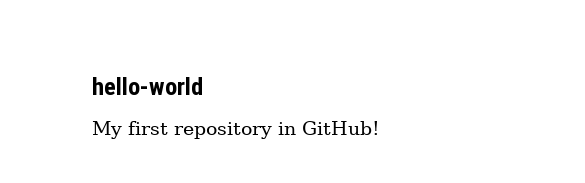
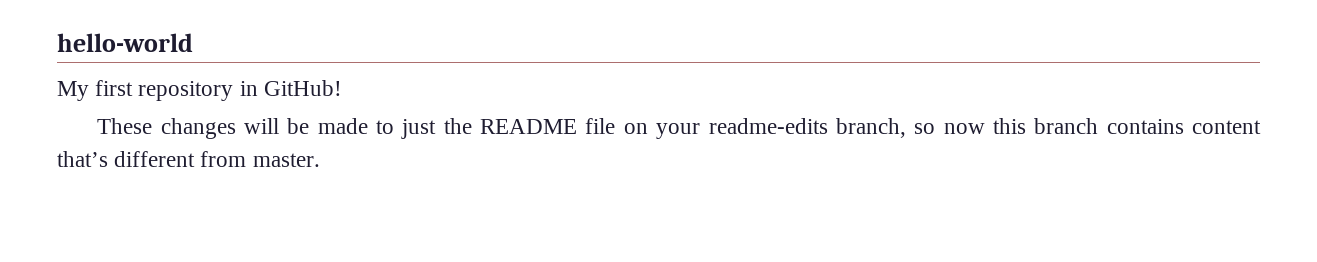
+ These changes will be made to just the README file on your readme-edits branch, so now this branch contains content that’s different from master.

